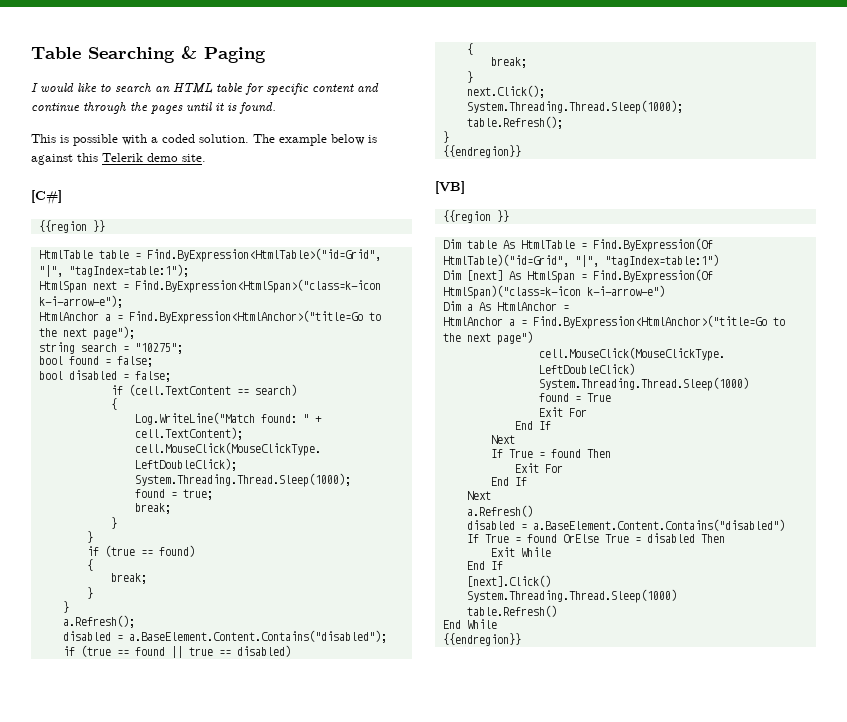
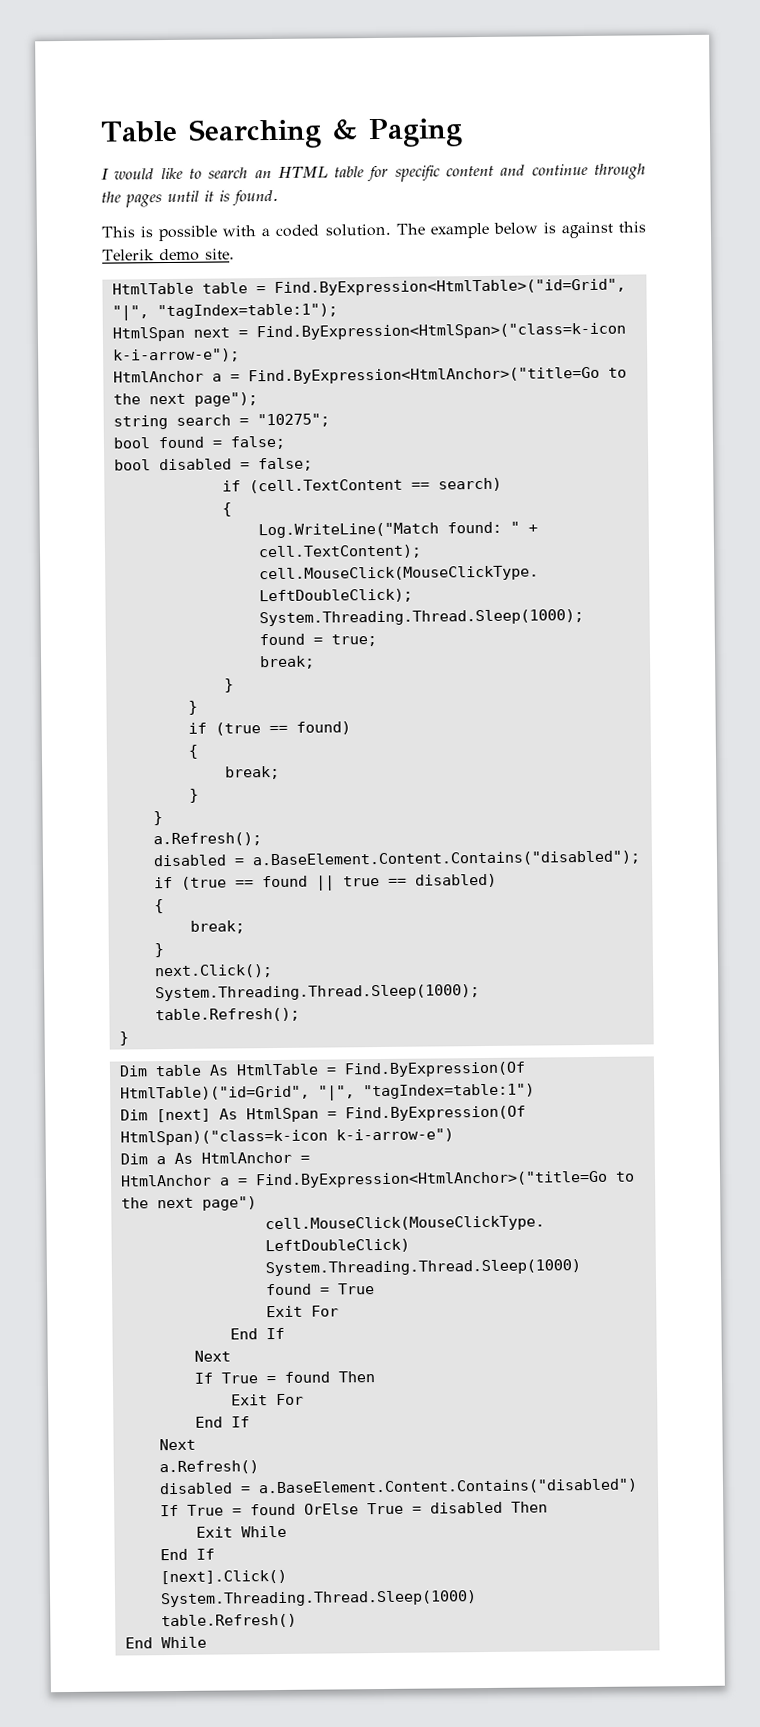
- [C#]
- {{region }}
  table.Refresh();
  }
- {{endregion}}
- [VB]
- {{region }}
  End While
- {{endregion}}

